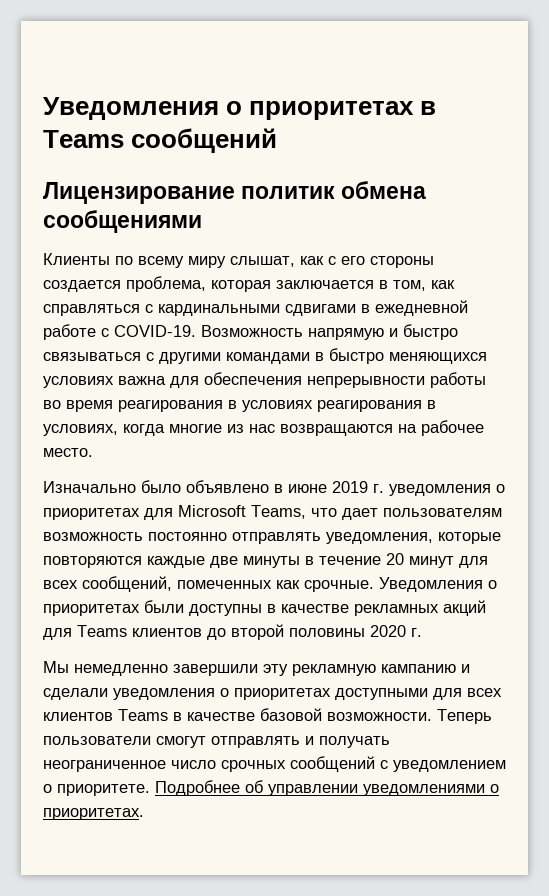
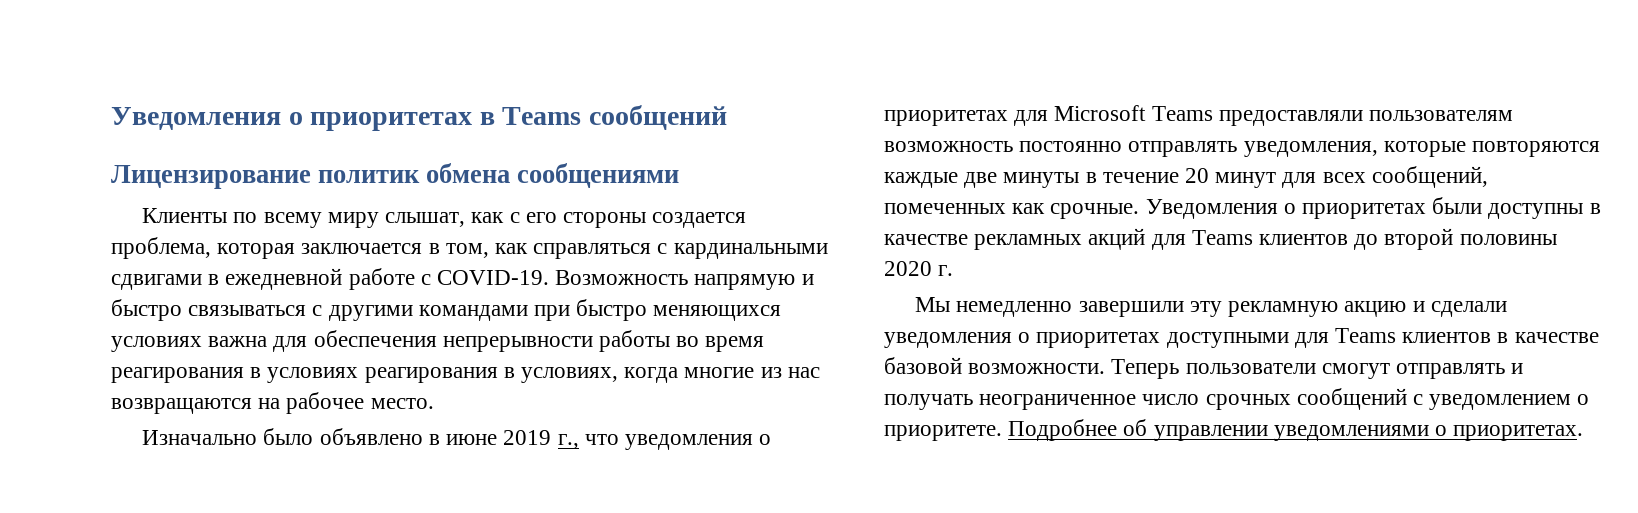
- Возможность напрямую и быстро связываться с другими командами в быстро меняющихся условиях важна для обеспечения непрерывности работы во время реагирования в условиях реагирования в условиях, когда многие из нас возвращаются на рабочее место.
+ Возможность напрямую и быстро связываться с другими командами при быстро меняющихся условиях важна для обеспечения непрерывности работы во время реагирования в условиях реагирования в условиях, когда многие из нас возвращаются на рабочее место.
- Изначально было объявлено в июне 2019 г. уведомления о приоритетах для Microsoft Teams, что дает пользователям возможность постоянно отправлять уведомления, которые повторяются каждые две минуты в течение 20 минут для всех сообщений, помеченных как срочные.
+ Изначально было объявлено в июне 2019 г., что уведомления о приоритетах для Microsoft Teams предоставляли пользователям возможность постоянно отправлять уведомления, которые повторяются каждые две минуты в течение 20 минут для всех сообщений, помеченных как срочные.
- Мы немедленно завершили эту рекламную кампанию и сделали уведомления о приоритетах доступными для всех клиентов Teams в качестве базовой возможности.
+ Мы немедленно завершили эту рекламную акцию и сделали уведомления о приоритетах доступными для Teams клиентов в качестве базовой возможности.

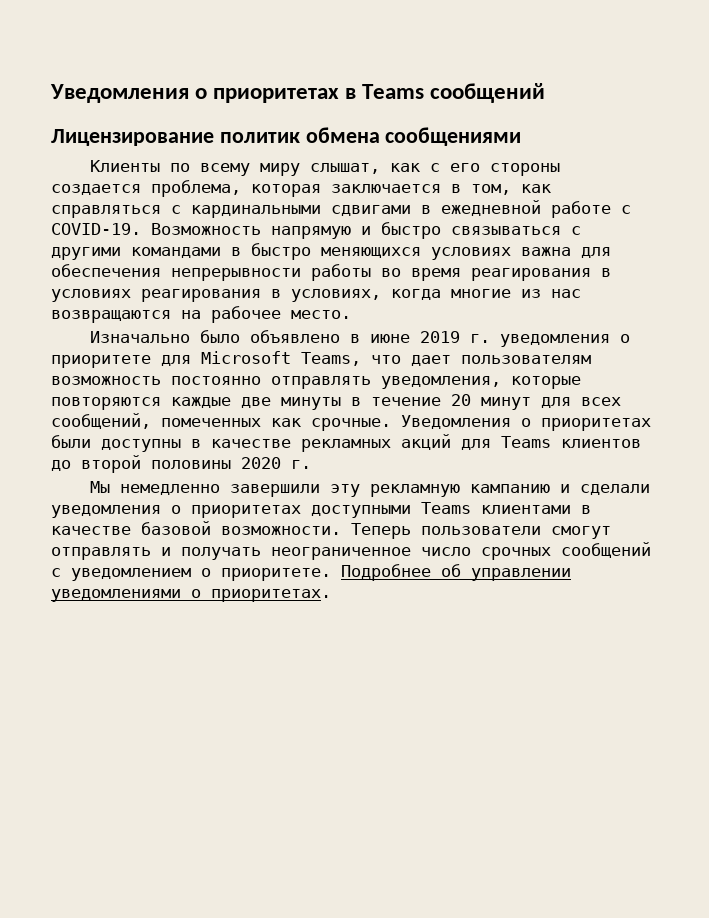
- Возможность напрямую и быстро связываться с другими командами при быстро меняющихся условиях важна для обеспечения непрерывности работы во время реагирования в условиях реагирования в условиях, когда многие из нас возвращаются на рабочее место.
+ Возможность напрямую и быстро связываться с другими командами в быстро меняющихся условиях важна для обеспечения непрерывности работы во время реагирования в условиях реагирования в условиях, когда многие из нас возвращаются на рабочее место.
- Изначально было объявлено в июне 2019 г., что уведомления о приоритетах для Microsoft Teams предоставляли пользователям возможность постоянно отправлять уведомления, которые повторяются каждые две минуты в течение 20 минут для всех сообщений, помеченных как срочные.
+ Изначально было объявлено в июне 2019 г. уведомления о приоритете для Microsoft Teams, что дает пользователям возможность постоянно отправлять уведомления, которые повторяются каждые две минуты в течение 20 минут для всех сообщений, помеченных как срочные.
- Мы немедленно завершили эту рекламную акцию и сделали уведомления о приоритетах доступными для Teams клиентов в качестве базовой возможности.
+ Мы немедленно завершили эту рекламную кампанию и сделали уведомления о приоритетах доступными Teams клиентами в качестве базовой возможности.

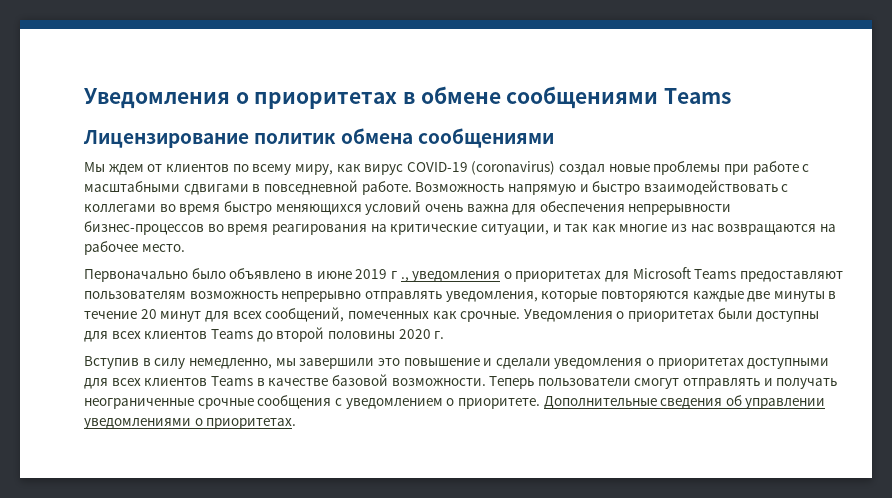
- Уведомления о приоритетах в Teams сообщений
+ Уведомления о приоритетах в обмене сообщениями Teams
- Клиенты по всему миру слышат, как с его стороны создается проблема, которая заключается в том, как справляться с кардинальными сдвигами в ежедневной работе с COVID-19. Возможность напрямую и быстро связываться с другими командами в быстро меняющихся условиях важна для обеспечения непрерывности работы во время реагирования в условиях реагирования в условиях, когда многие из нас возвращаются на рабочее место.
+ Мы ждем от клиентов по всему миру, как вирус COVID-19 (coronavirus) создал новые проблемы при работе с масштабными сдвигами в повседневной работе. Возможность напрямую и быстро взаимодействовать с коллегами во время быстро меняющихся условий очень важна для обеспечения непрерывности бизнес-процессов во время реагирования на критические ситуации, и так как многие из нас возвращаются на рабочее место.
- Изначально было объявлено в июне 2019 г. уведомления о приоритете для Microsoft Teams, что дает пользователям возможность постоянно отправлять уведомления, которые повторяются каждые две минуты в течение 20 минут для всех сообщений, помеченных как срочные.
+ Первоначально было объявлено в июне 2019 г ., уведомления о приоритетах для Microsoft Teams предоставляют пользователям возможность непрерывно отправлять уведомления, которые повторяются каждые две минуты в течение 20 минут для всех сообщений, помеченных как срочные.
- Уведомления о приоритетах были доступны в качестве рекламных акций для Teams клиентов до второй половины 2020 г.
+ Уведомления о приоритетах были доступны для всех клиентов Teams до второй половины 2020 г.
- Мы немедленно завершили эту рекламную кампанию и сделали уведомления о приоритетах доступными Teams клиентами в качестве базовой возможности.
+ Вступив в силу немедленно, мы завершили это повышение и сделали уведомления о приоритетах доступными для всех клиентов Teams в качестве базовой возможности.
- Теперь пользователи смогут отправлять и получать неограниченное число срочных сообщений с уведомлением о приоритете.
+ Теперь пользователи смогут отправлять и получать неограниченные срочные сообщения с уведомлением о приоритете.
- Подробнее об управлении уведомлениями о приоритетах.
+ Дополнительные сведения об управлении уведомлениями о приоритетах.

